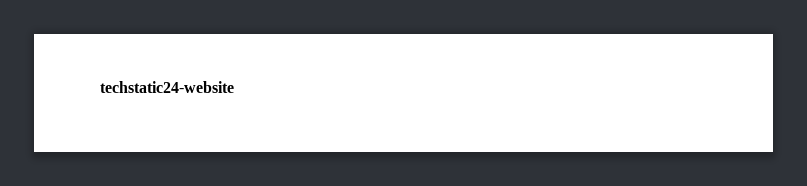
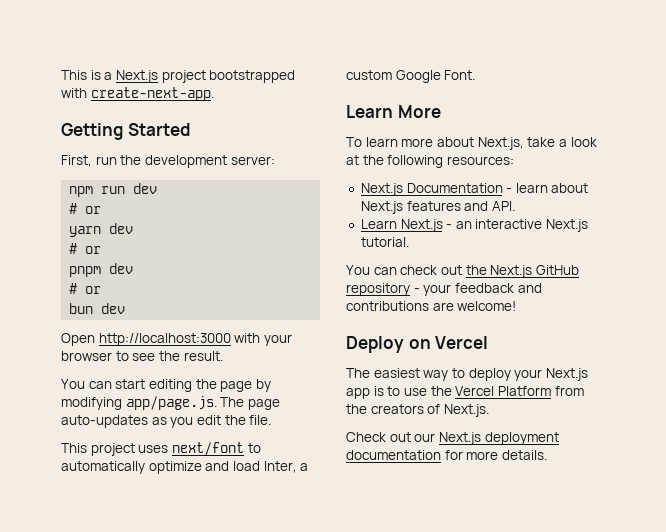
- techstatic24-website
+ This is a Next.js project bootstrapped with create-next-app.
+ Getting Started
+ First, run the development server:
+ npm run dev
+ # or
+ yarn dev
+ # or
+ pnpm dev
+ # or
+ bun dev
+ Open http://localhost:3000 with your browser to see the result.
+ You can start editing the page by modifying app/page.js. The page auto-updates as you edit the file.
+ This project uses next/font to automatically optimize and load Inter, a custom Google Font.
+ Learn More
+ To learn more about Next.js, take a look at the following resources:
+ Next.js Documentation - learn about Next.js features and API.
+ Learn Next.js - an interactive Next.js tutorial.
+ You can check out the Next.js GitHub repository - your feedback and contributions are welcome!
+ Deploy on Vercel
+ The easiest way to deploy your Next.js app is to use the Vercel Platform from the creators of Next.js.
+ Check out our Next.js deployment documentation for more details.

